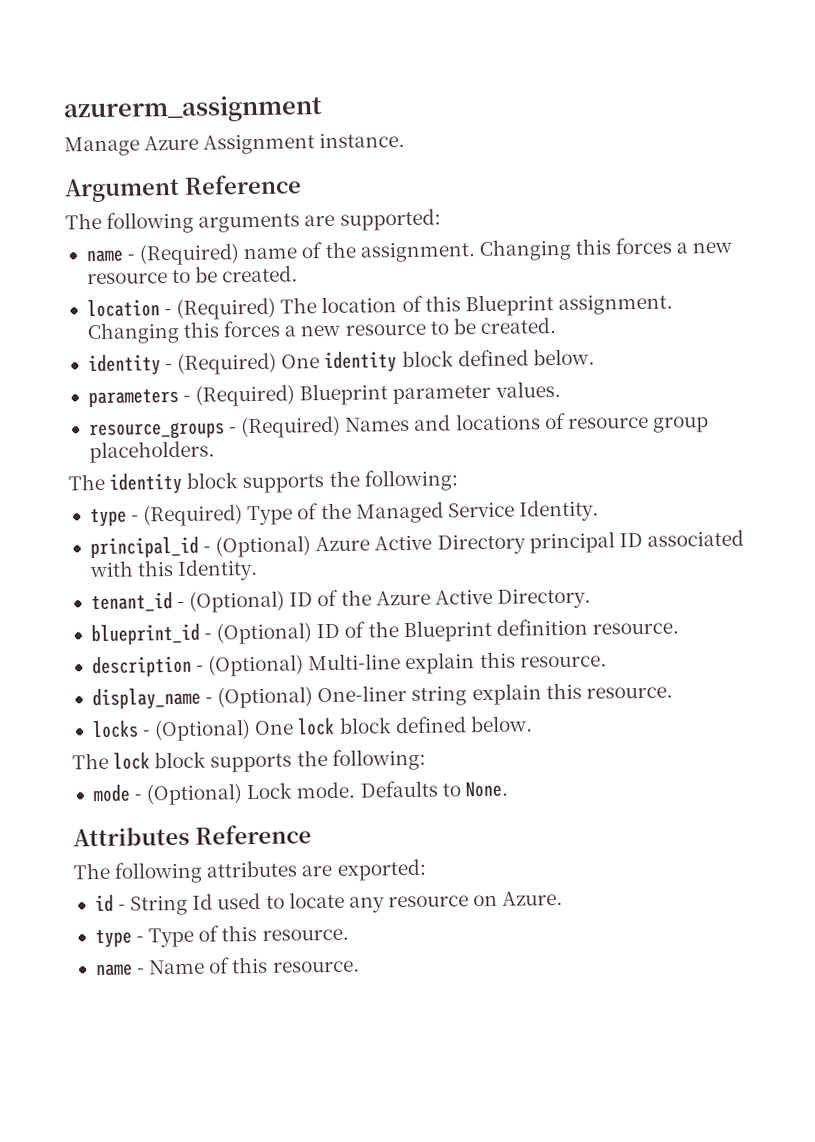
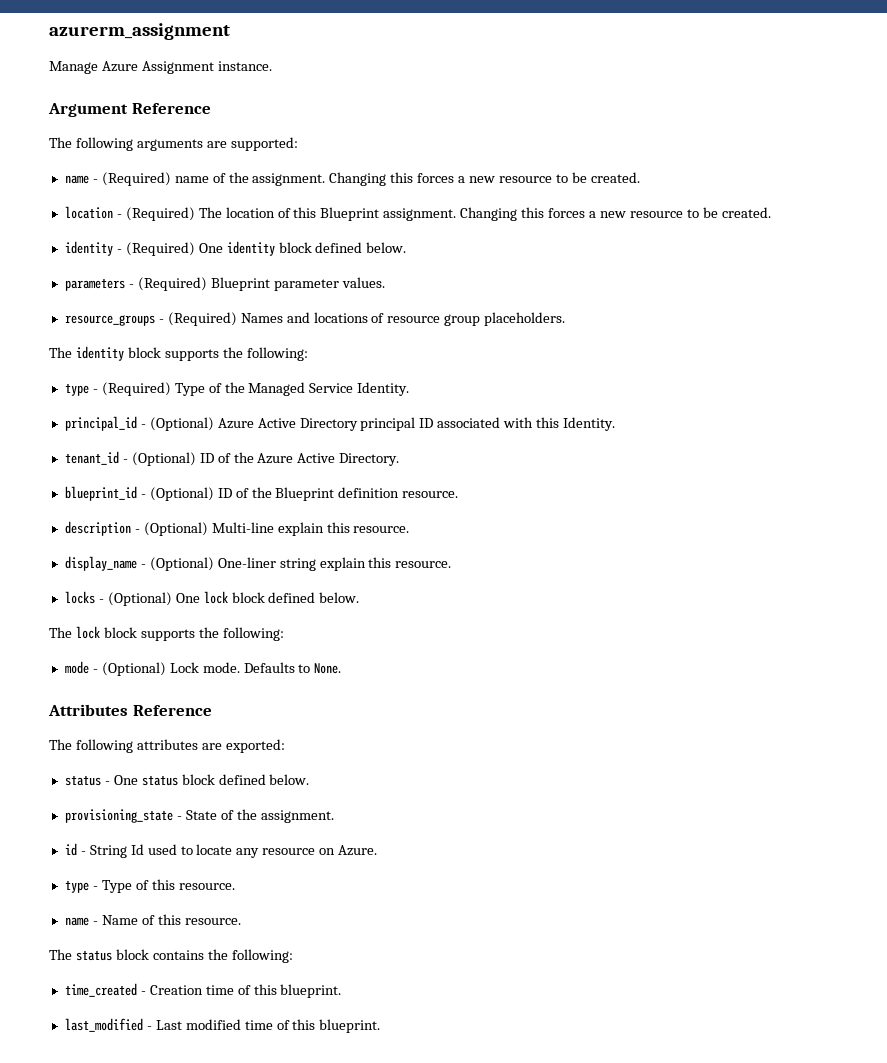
+ status - One status block defined below.
+ provisioning_state - State of the assignment.
+ The status block contains the following:
+ time_created - Creation time of this blueprint.
+ last_modified - Last modified time of this blueprint.

